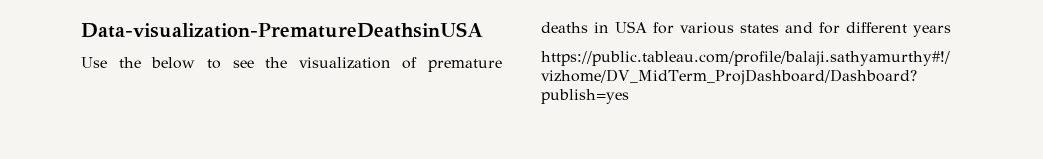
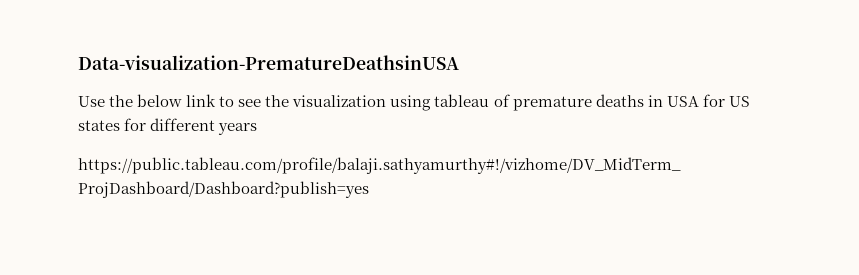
- Use the below to see the visualization of premature deaths in USA for various states and for different years
+ Use the below link to see the visualization using tableau of premature deaths in USA for US states for different years

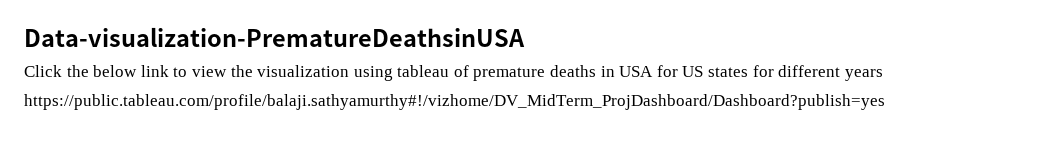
- Use the below link to see the visualization using tableau of premature deaths in USA for US states for different years
+ Click the below link to view the visualization using tableau of premature deaths in USA for US states for different years

